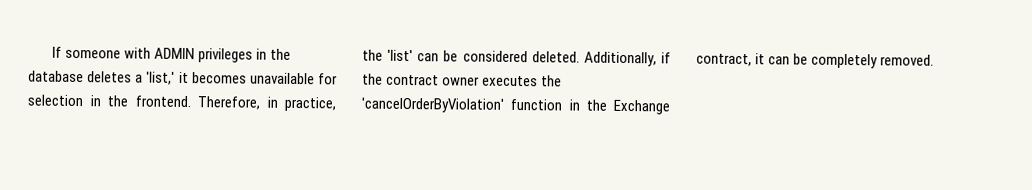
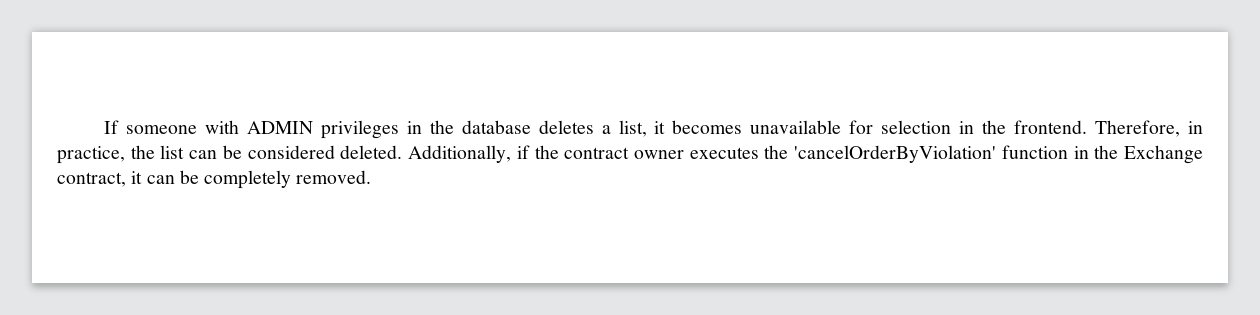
- If someone with ADMIN privileges in the database deletes a 'list,' it becomes unavailable for selection in the frontend.
+ If someone with ADMIN privileges in the database deletes a list, it becomes unavailable for selection in the frontend.
- Therefore, in practice, the 'list' can be considered deleted.
+ Therefore, in practice, the list can be considered deleted.

